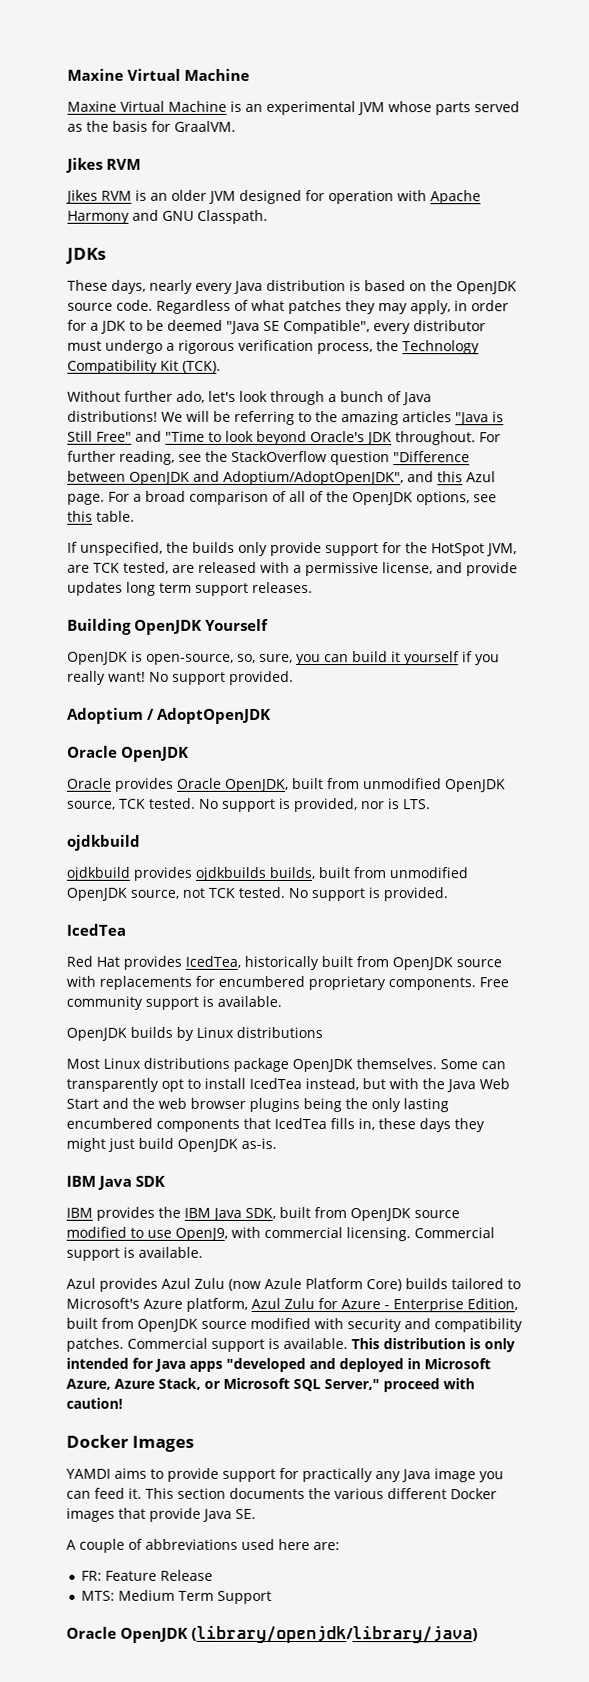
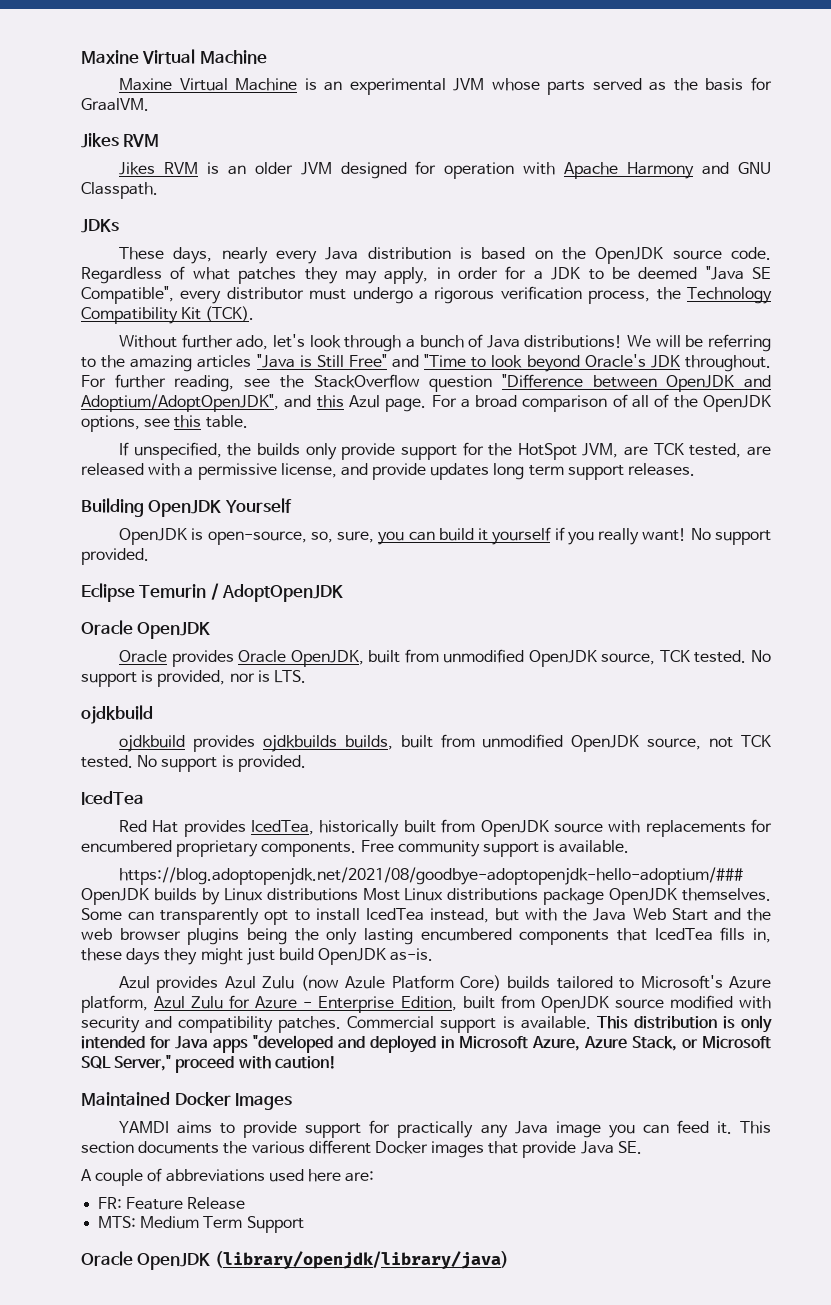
- Adoptium / AdoptOpenJDK
+ Eclipse Temurin / AdoptOpenJDK
- OpenJDK builds by Linux distributions
- Most Linux distributions package OpenJDK themselves.
+ https://blog.adoptopenjdk.net/2021/08/goodbye-adoptopenjdk-hello-adoptium/### OpenJDK builds by Linux distributions Most Linux distributions package OpenJDK themselves.
- IBM Java SDK
- IBM provides the IBM Java SDK, built from OpenJDK source modified to use OpenJ9, with commercial licensing. Commercial support is available.
- Docker Images
+ Maintained Docker Images

